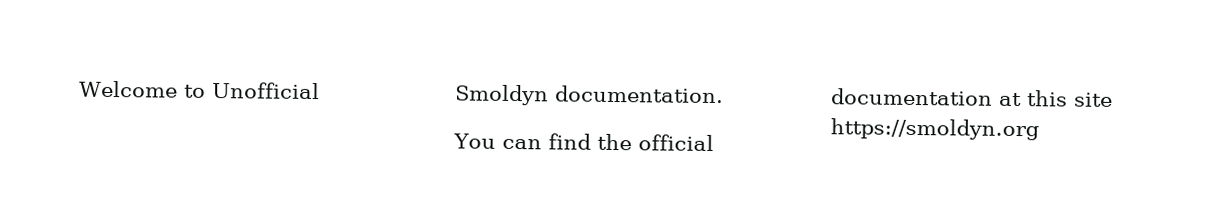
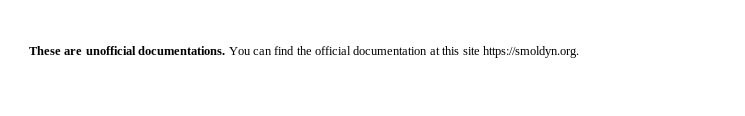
- Welcome to Unofficial Smoldyn documentation.
- You can find the official documentation at this site https://smoldyn.org
+ These are unofficial documentations. You can find the official documentation at this site https://smoldyn.org.

